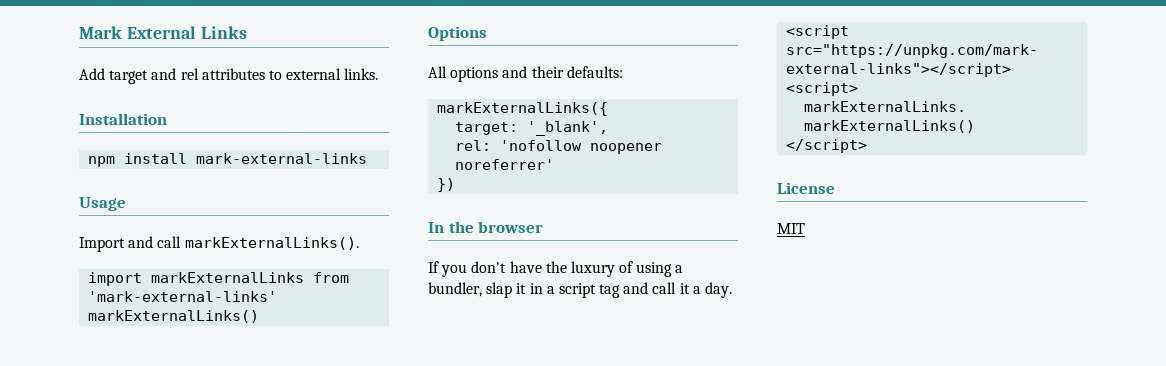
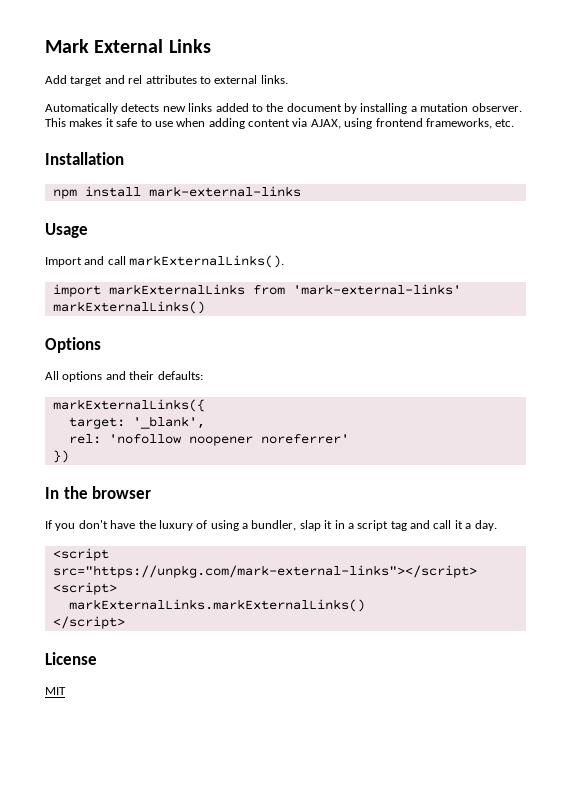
+ Automatically detects new links added to the document by installing a mutation observer. This makes it safe to use when adding content via AJAX, using frontend frameworks, etc.

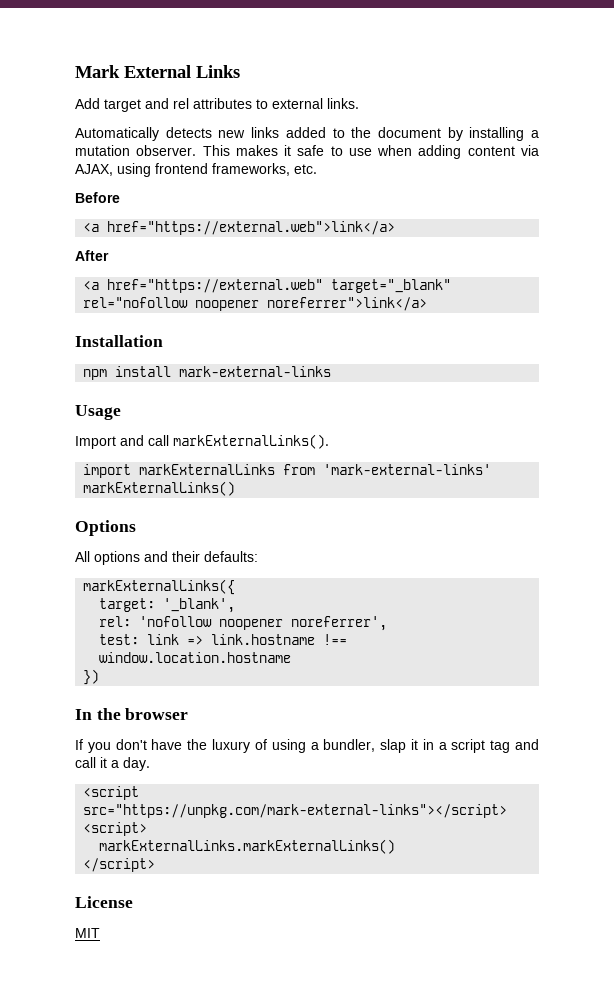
+ Before
+ <a href="https://external.web">link</a>
+ After
+ <a href="https://external.web" target="_blank" rel="nofollow noopener noreferrer">link</a>
- rel: 'nofollow noopener noreferrer'
+ rel: 'nofollow noopener noreferrer',
+ test: link => link.hostname !== window.location.hostname

